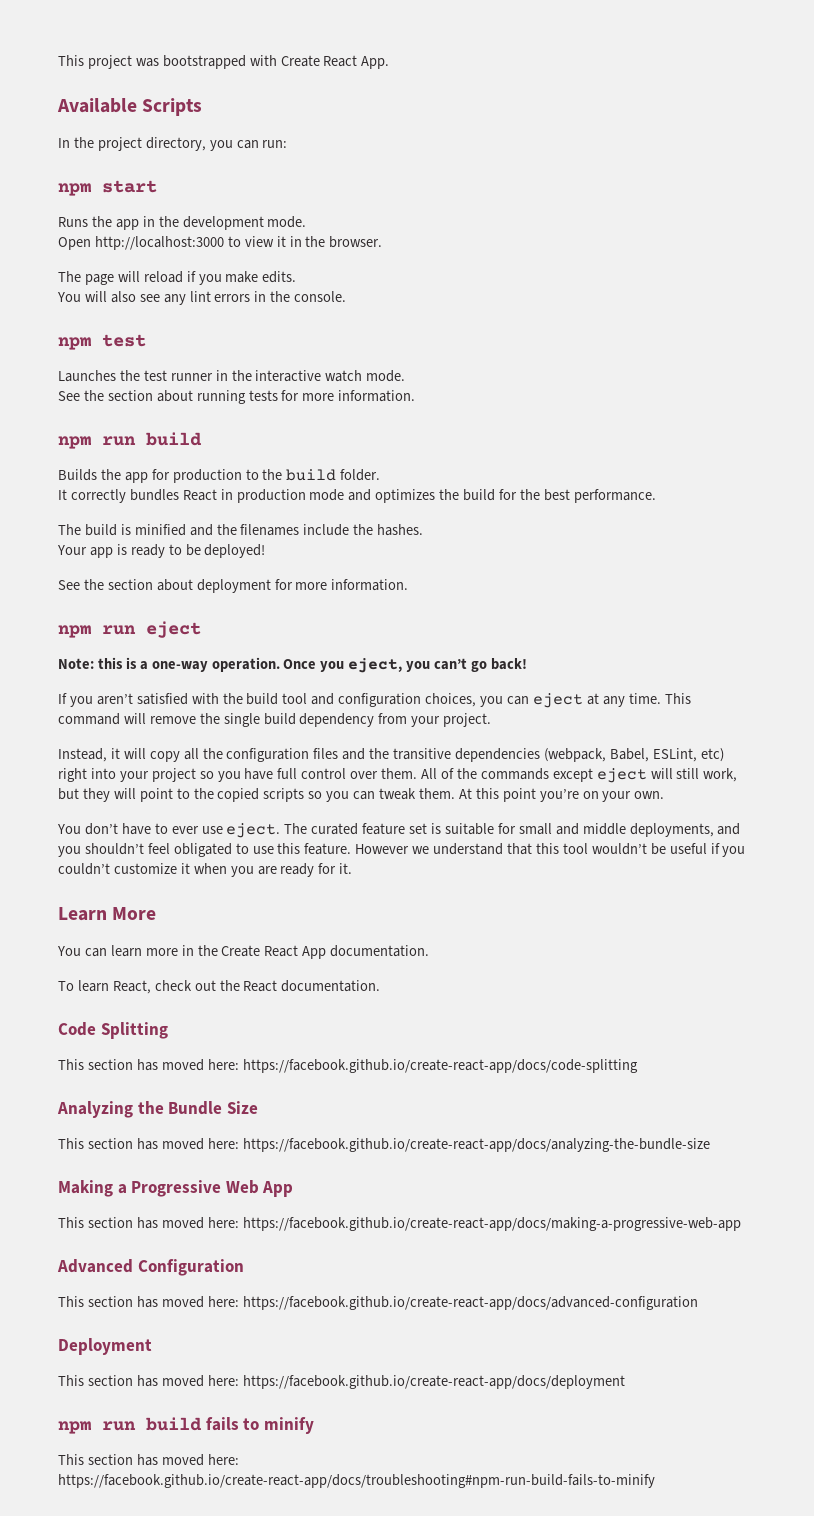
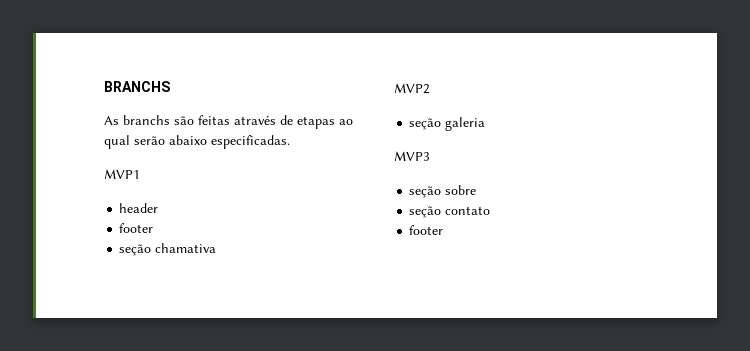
- This project was bootstrapped with Create React App.
- Available Scripts
- In the project directory, you can run:
- npm start
- Runs the app in the development mode.
- Open http://localhost:3000 to view it in the browser.
- The page will reload if you make edits.
- You will also see any lint errors in the console.
- npm test
- Launches the test runner in the interactive watch mode.
- See the section about running tests for more information.
- npm run build
- Builds the app for production to the build folder.
- It correctly bundles React in production mode and optimizes the build for the best performance.
- The build is minified and the filenames include the hashes.
- Your app is ready to be deployed!
- See the section about deployment for more information.
- npm run eject
- Note: this is a one-way operation. Once you eject, you can’t go back!
- If you aren’t satisfied with the build tool and configuration choices, you can eject at any time. This command will remove the single build dependency from your project.
- Instead, it will copy all the configuration files and the transitive dependencies (webpack, Babel, ESLint, etc) right into your project so you have full control over them. All of the commands except eject will still work, but they will point to the copied scripts so you can tweak them. At this point you’re on your own.
- You don’t have to ever use eject. The curated feature set is suitable for small and middle deployments, and you shouldn’t feel obligated to use this feature. However we understand that this tool wouldn’t be useful if you couldn’t customize it when you are ready for it.
- Learn More
- You can learn more in the Create React App documentation.
- To learn React, check out the React documentation.
- Code Splitting
- This section has moved here: https://facebook.github.io/create-react-app/docs/code-splitting
- Analyzing the Bundle Size
- This section has moved here: https://facebook.github.io/create-react-app/docs/analyzing-the-bundle-size
- Making a Progressive Web App
- This section has moved here: https://facebook.github.io/create-react-app/docs/making-a-progressive-web-app
- Advanced Configuration
- This section has moved here: https://facebook.github.io/create-react-app/docs/advanced-configuration
- Deployment
- This section has moved here: https://facebook.github.io/create-react-app/docs/deployment
- npm run build fails to minify
- This section has moved here: https://facebook.github.io/create-react-app/docs/troubleshooting#npm-run-build-fails-to-minify
+ BRANCHS
+ As branchs são feitas através de etapas ao qual serão abaixo especificadas.
+ MVP1
+ header
+ footer
+ seção chamativa
+ MVP2
+ seção galeria
+ MVP3
+ seção sobre
+ seção contato
+ footer

